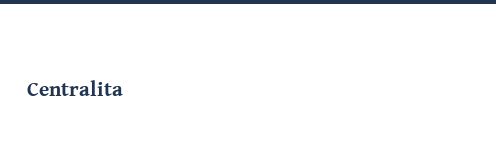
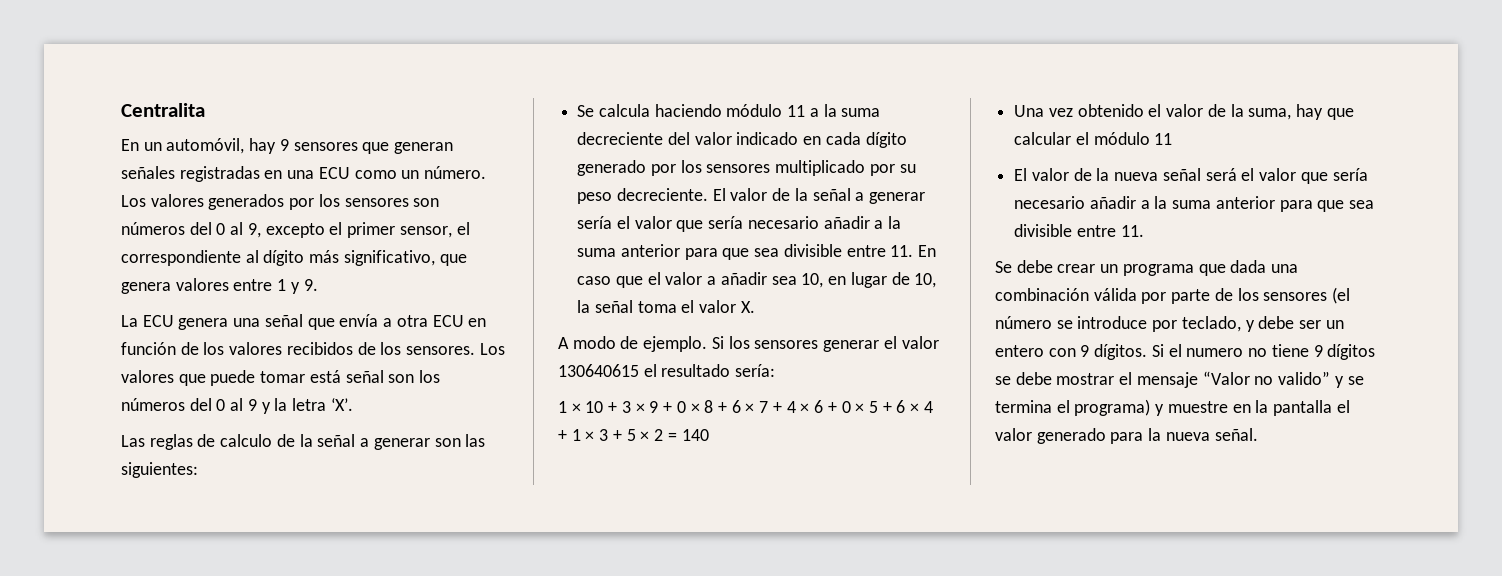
+ En un automóvil, hay 9 sensores que generan señales registradas en una ECU como un número. Los valores generados por los sensores son números del 0 al 9, excepto el primer sensor, el correspondiente al dígito más significativo, que genera valores entre 1 y 9.
+ La ECU genera una señal que envía a otra ECU en función de los valores recibidos de los sensores. Los valores que puede tomar está señal son los números del 0 al 9 y la letra ‘X’.
+ Las reglas de calculo de la señal a generar son las siguientes:
+ Se calcula haciendo módulo 11 a la suma decreciente del valor indicado en cada dígito generado por los sensores multiplicado por su peso decreciente. El valor de la señal a generar sería el valor que sería necesario añadir a la suma anterior para que sea divisible entre 11. En caso que el valor a añadir sea 10, en lugar de 10, la señal toma el valor X.
+ A modo de ejemplo. Si los sensores generar el valor 130640615 el resultado sería:
+ 1 × 10 + 3 × 9 + 0 × 8 + 6 × 7 + 4 × 6 + 0 × 5 + 6 × 4 + 1 × 3 + 5 × 2 = 140
+ Una vez obtenido el valor de la suma, hay que calcular el módulo 11
+ El valor de la nueva señal será el valor que sería necesario añadir a la suma anterior para que sea divisible entre 11.
+ Se debe crear un programa que dada una combinación válida por parte de los sensores (el número se introduce por teclado, y debe ser un entero con 9 dígitos. Si el numero no tiene 9 dígitos se debe mostrar el mensaje “Valor no valido” y se termina el programa) y muestre en la pantalla el valor generado para la nueva señal.

